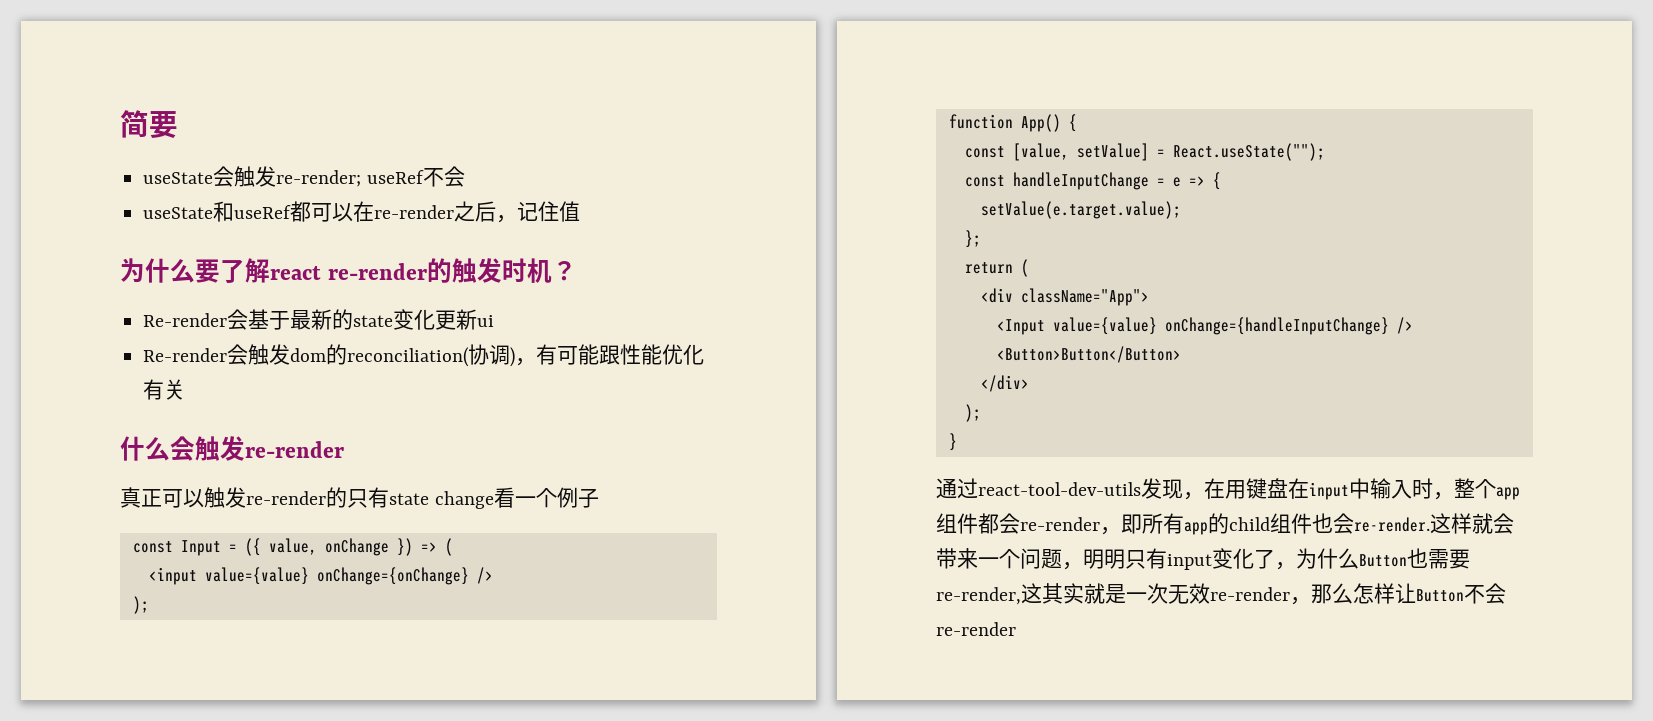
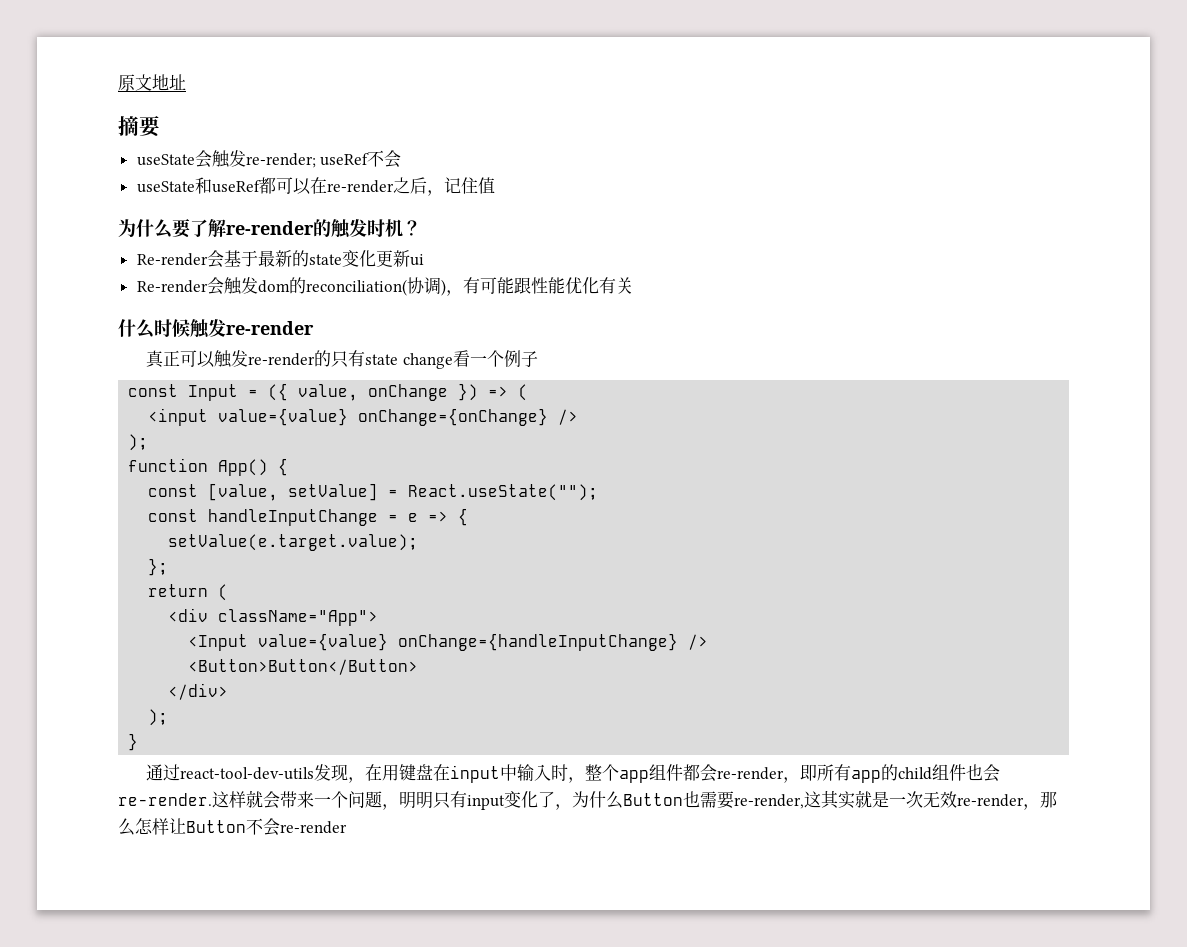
- 简要
+ 原文地址
+ 摘要
- 为什么要了解react re-render的触发时机？
+ 为什么要了解re-render的触发时机？
- 什么会触发re-render
+ 什么时候触发re-render

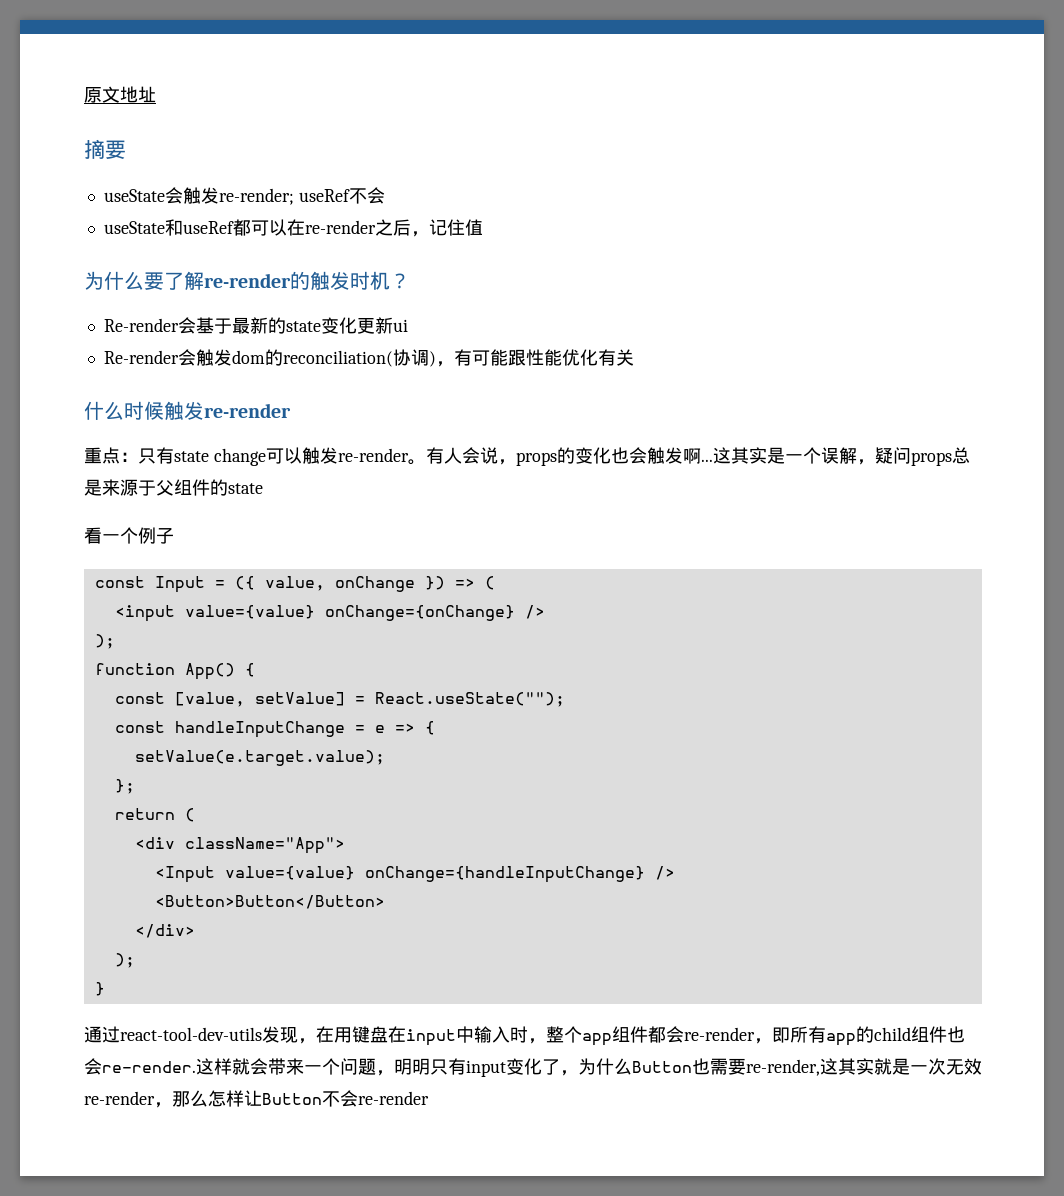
- 真正可以触发re-render的只有state change看一个例子
+ 重点：只有state change可以触发re-render。有人会说，props的变化也会触发啊...这其实是一个误解，疑问props总是来源于父组件的state
+ 看一个例子

